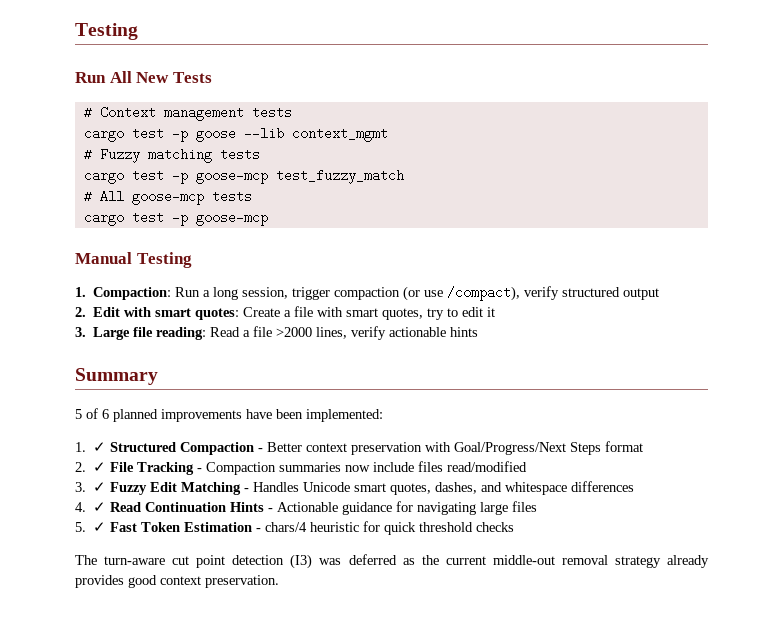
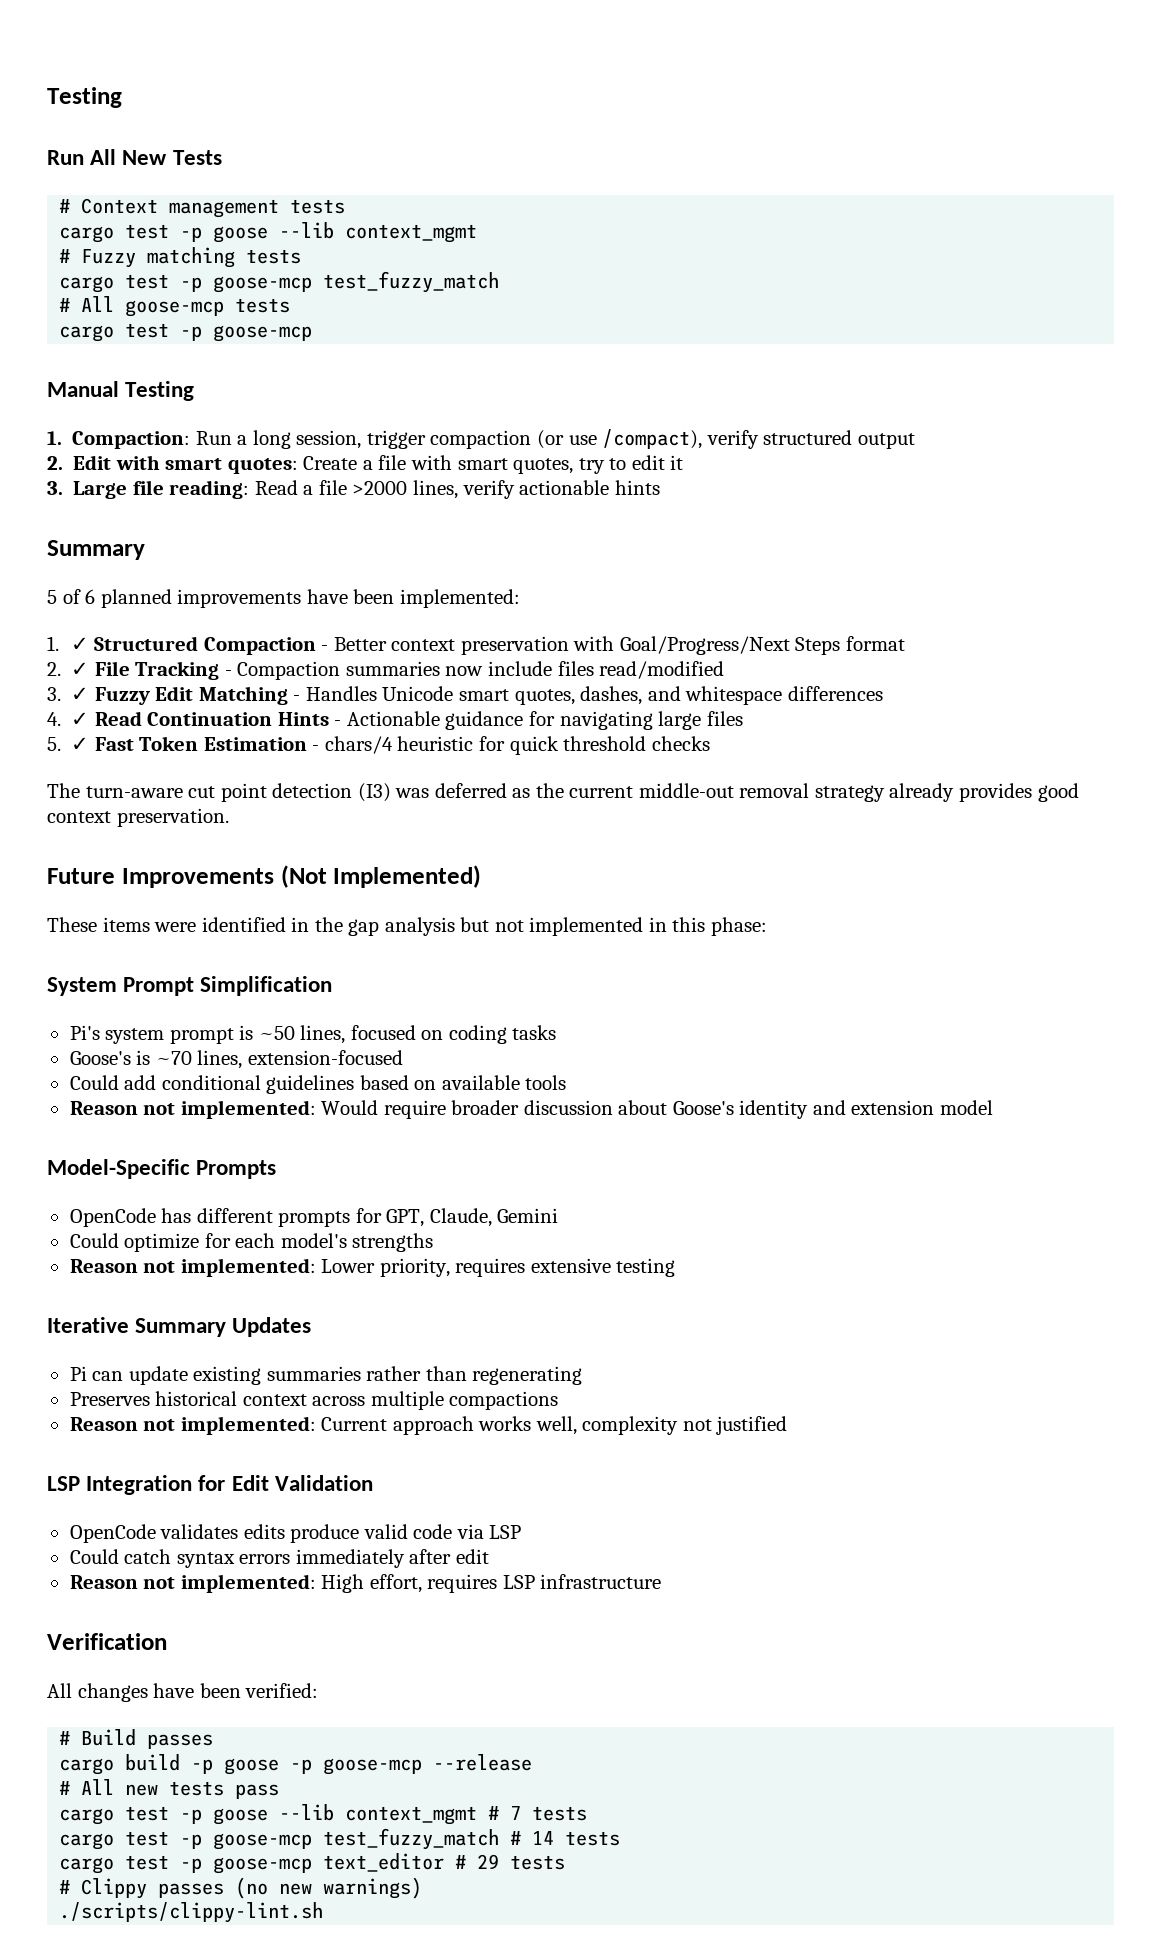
+ Future Improvements (Not Implemented)
+ These items were identified in the gap analysis but not implemented in this phase:
+ System Prompt Simplification
+ Pi's system prompt is ~50 lines, focused on coding tasks
+ Goose's is ~70 lines, extension-focused
+ Could add conditional guidelines based on available tools
+ Reason not implemented: Would require broader discussion about Goose's identity and extension model
+ Model-Specific Prompts
+ OpenCode has different prompts for GPT, Claude, Gemini
+ Could optimize for each model's strengths
+ Reason not implemented: Lower priority, requires extensive testing
+ Iterative Summary Updates
+ Pi can update existing summaries rather than regenerating
+ Preserves historical context across multiple compactions
+ Reason not implemented: Current approach works well, complexity not justified
+ LSP Integration for Edit Validation
+ OpenCode validates edits produce valid code via LSP
+ Could catch syntax errors immediately after edit
+ Reason not implemented: High effort, requires LSP infrastructure
+ Verification
+ All changes have been verified:
+ # Build passes
+ cargo build -p goose -p goose-mcp --release
+ # All new tests pass
+ cargo test -p goose --lib context_mgmt # 7 tests
+ cargo test -p goose-mcp test_fuzzy_match # 14 tests
+ cargo test -p goose-mcp text_editor # 29 tests
+ # Clippy passes (no new warnings)
+ ./scripts/clippy-lint.sh

